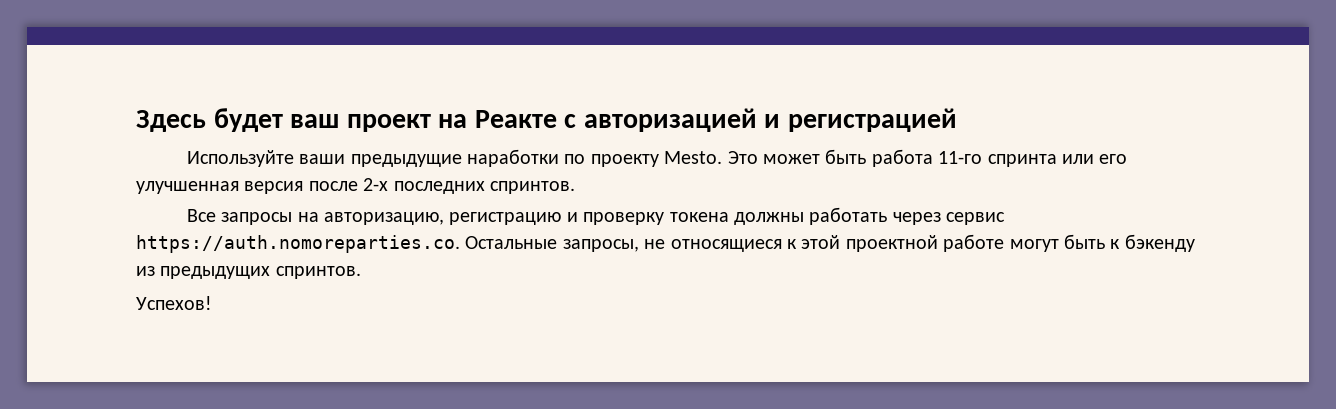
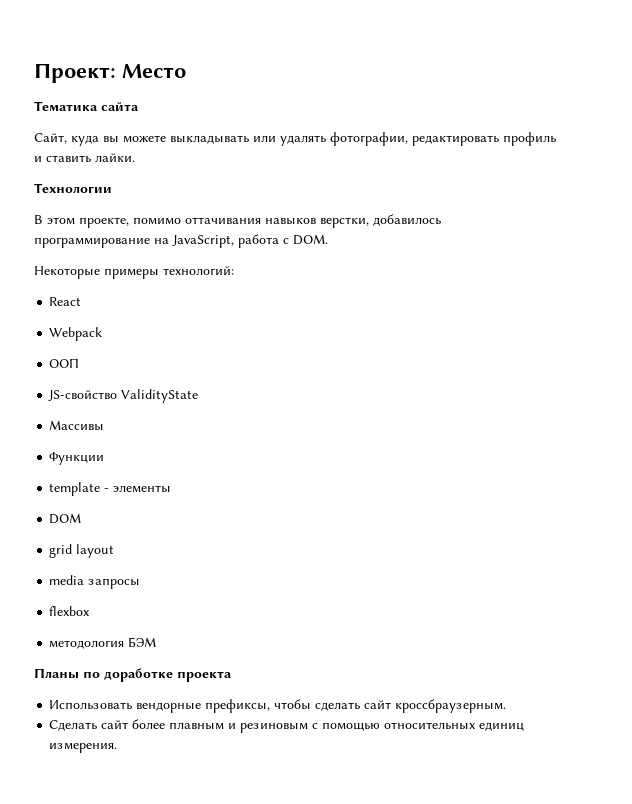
- Здесь будет ваш проект на Реакте с авторизацией и регистрацией
- Используйте ваши предыдущие наработки по проекту Mesto. Это может быть работа 11-го спринта или его улучшенная версия после 2-х последних спринтов.
- Все запросы на авторизацию, регистрацию и проверку токена должны работать через сервис https://auth.nomoreparties.co. Остальные запросы, не относящиеся к этой проектной работе могут быть к бэкенду из предыдущих спринтов.
- Успехов!
+ Проект: Место
+ Тематика сайта
+ Сайт, куда вы можете выкладывать или удалять фотографии, редактировать профиль и ставить лайки.
+ Технологии
+ В этом проекте, помимо оттачивания навыков верстки, добавилось программирование на JavaScript, работа с DOM.
+ Некоторые примеры технологий:
+ React
+ Webpack
+ ООП
+ JS-свойство ValidityState
+ Массивы
+ Функции
+ template - элементы
+ DOM
+ grid layout
+ media запросы
+ flexbox
+ методология БЭМ
+ Планы по доработке проекта
+ Использовать вендорные префиксы, чтобы сделать сайт кроссбраузерным.
+ Сделать сайт более плавным и резиновым с помощью относительных единиц измерения.

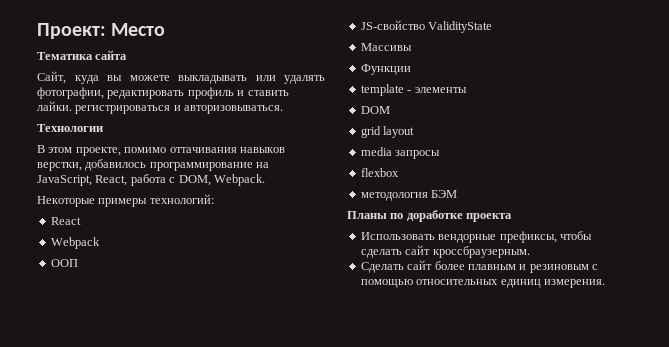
- Сайт, куда вы можете выкладывать или удалять фотографии, редактировать профиль и ставить лайки.
+ Сайт, куда вы можете выкладывать или удалять фотографии, редактировать профиль и ставить лайки. регистрироваться и авторизовываться.
- В этом проекте, помимо оттачивания навыков верстки, добавилось программирование на JavaScript, работа с DOM.
+ В этом проекте, помимо оттачивания навыков верстки, добавилось программирование на JavaScript, React, работа с DOM, Webpack.

